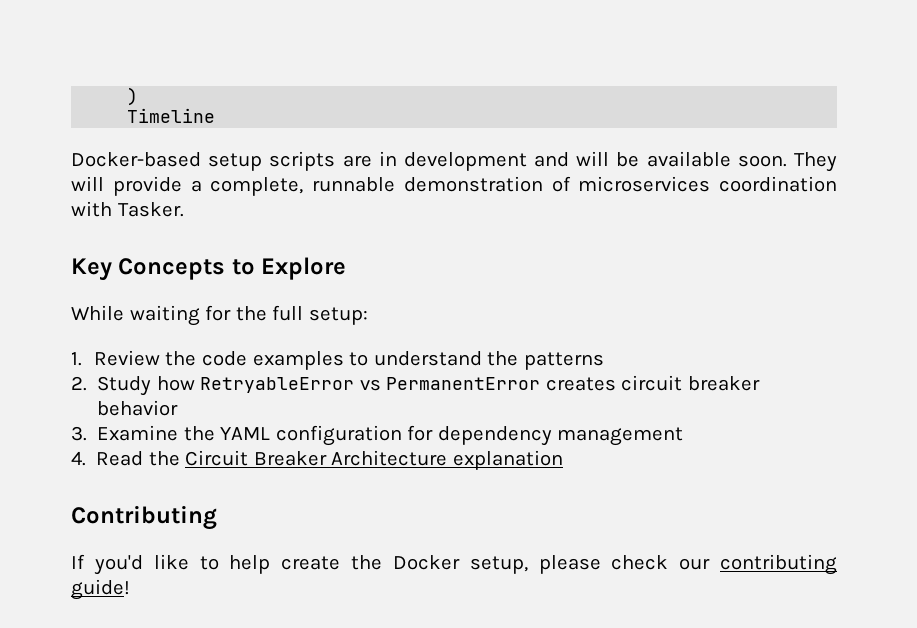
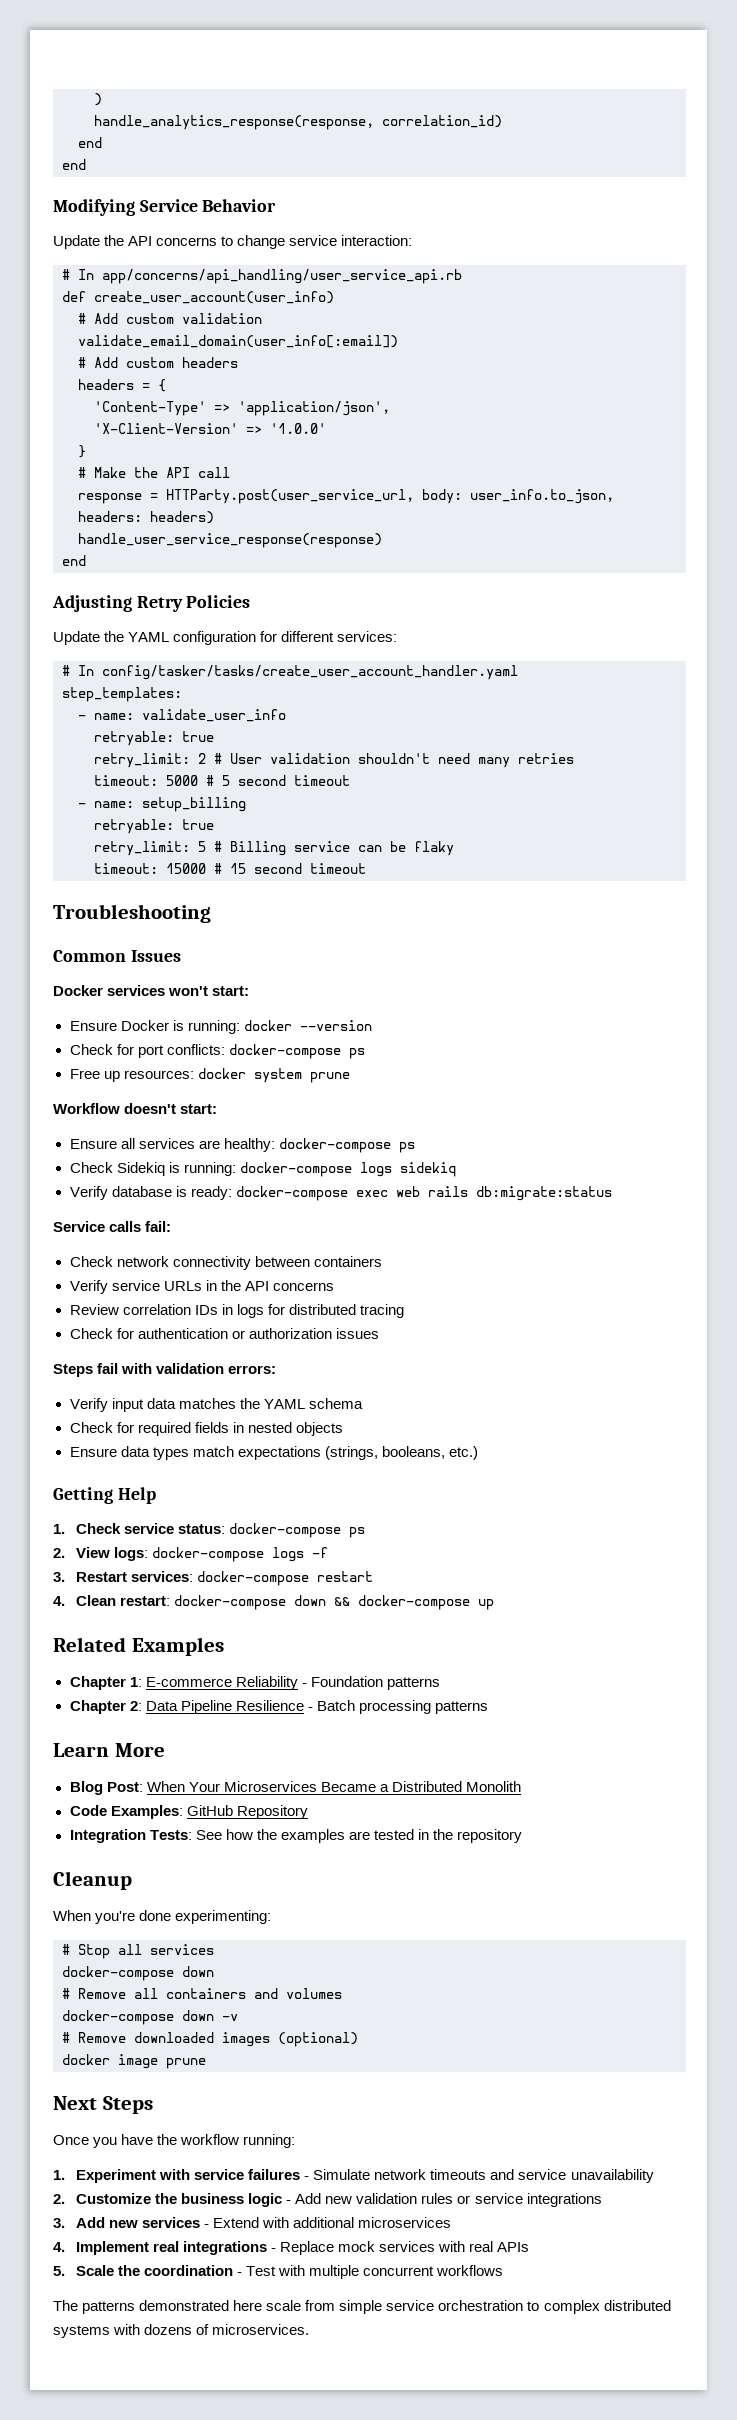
- Timeline
- Docker-based setup scripts are in development and will be available soon. They will provide a complete, runnable demonstration of microservices coordination with Tasker.
- Key Concepts to Explore
- While waiting for the full setup:
- 1. Review the code examples to understand the patterns
- 2. Study how RetryableError vs PermanentError creates circuit breaker behavior
- 3. Examine the YAML configuration for dependency management
- 4. Read the Circuit Breaker Architecture explanation
- Contributing
- If you'd like to help create the Docker setup, please check our contributing guide!
+ handle_analytics_response(response, correlation_id)
+ end
+ end
+ Modifying Service Behavior
+ Update the API concerns to change service interaction:
+ # In app/concerns/api_handling/user_service_api.rb
+ def create_user_account(user_info)
+ # Add custom validation
+ validate_email_domain(user_info[:email])
+ # Add custom headers
+ headers = {
+ 'Content-Type' => 'application/json',
+ 'X-Client-Version' => '1.0.0'
+ }
+ # Make the API call
+ response = HTTParty.post(user_service_url, body: user_info.to_json, headers: headers)
+ handle_user_service_response(response)
+ end
+ Adjusting Retry Policies
+ Update the YAML configuration for different services:
+ # In config/tasker/tasks/create_user_account_handler.yaml
+ step_templates:
+ - name: validate_user_info
+ retryable: true
+ retry_limit: 2 # User validation shouldn't need many retries
+ timeout: 5000 # 5 second timeout
+ - name: setup_billing
+ retryable: true
+ retry_limit: 5 # Billing service can be flaky
+ timeout: 15000 # 15 second timeout
+ Troubleshooting
+ Common Issues
+ Docker services won't start:
+ Ensure Docker is running: docker --version
+ Check for port conflicts: docker-compose ps
+ Free up resources: docker system prune
+ Workflow doesn't start:
+ Ensure all services are healthy: docker-compose ps
+ Check Sidekiq is running: docker-compose logs sidekiq
+ Verify database is ready: docker-compose exec web rails db:migrate:status
+ Service calls fail:
+ Check network connectivity between containers
+ Verify service URLs in the API concerns
+ Review correlation IDs in logs for distributed tracing
+ Check for authentication or authorization issues
+ Steps fail with validation errors:
+ Verify input data matches the YAML schema
+ Check for required fields in nested objects
+ Ensure data types match expectations (strings, booleans, etc.)
+ Getting Help
+ 1. Check service status: docker-compose ps
+ 2. View logs: docker-compose logs -f
+ 3. Restart services: docker-compose restart
+ 4. Clean restart: docker-compose down && docker-compose up
+ Related Examples
+ Chapter 1: E-commerce Reliability - Foundation patterns
+ Chapter 2: Data Pipeline Resilience - Batch processing patterns
+ Learn More
+ Blog Post: When Your Microservices Became a Distributed Monolith
+ Code Examples: GitHub Repository
+ Integration Tests: See how the examples are tested in the repository
+ Cleanup
+ When you're done experimenting:
+ # Stop all services
+ docker-compose down
+ # Remove all containers and volumes
+ docker-compose down -v
+ # Remove downloaded images (optional)
+ docker image prune
+ Next Steps
+ Once you have the workflow running:
+ 1. Experiment with service failures - Simulate network timeouts and service unavailability
+ 2. Customize the business logic - Add new validation rules or service integrations
+ 3. Add new services - Extend with additional microservices
+ 4. Implement real integrations - Replace mock services with real APIs
+ 5. Scale the coordination - Test with multiple concurrent workflows
+ The patterns demonstrated here scale from simple service orchestration to complex distributed systems with dozens of microservices.

